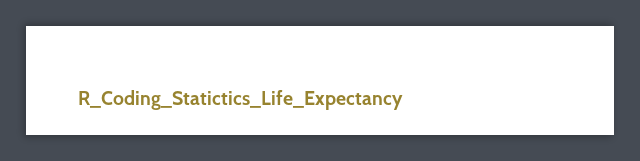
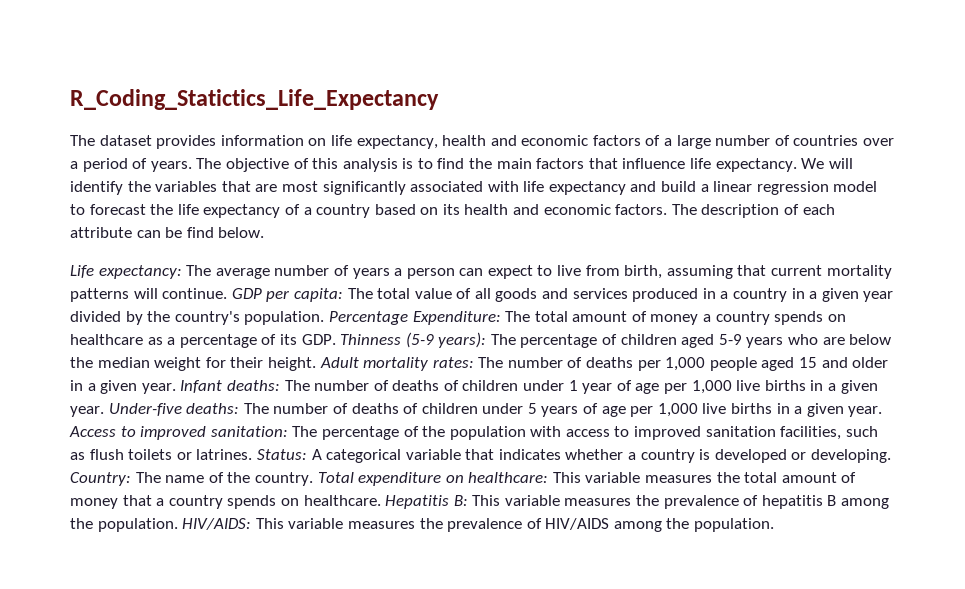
+ The dataset provides information on life expectancy, health and economic factors of a large number of countries over a period of years. The objective of this analysis is to find the main factors that influence life expectancy. We will identify the variables that are most significantly associated with life expectancy and build a linear regression model to forecast the life expectancy of a country based on its health and economic factors. The description of each attribute can be find below.
+ Life expectancy: The average number of years a person can expect to live from birth, assuming that current mortality patterns will continue. GDP per capita: The total value of all goods and services produced in a country in a given year divided by the country's population. Percentage Expenditure: The total amount of money a country spends on healthcare as a percentage of its GDP. Thinness (5-9 years): The percentage of children aged 5-9 years who are below the median weight for their height. Adult mortality rates: The number of deaths per 1,000 people aged 15 and older in a given year. Infant deaths: The number of deaths of children under 1 year of age per 1,000 live births in a given year. Under-five deaths: The number of deaths of children under 5 years of age per 1,000 live births in a given year. Access to improved sanitation: The percentage of the population with access to improved sanitation facilities, such as flush toilets or latrines. Status: A categorical variable that indicates whether a country is developed or developing. Country: The name of the country. Total expenditure on healthcare: This variable measures the total amount of money that a country spends on healthcare. Hepatitis B: This variable measures the prevalence of hepatitis B among the population. HIV/AIDS: This variable measures the prevalence of HIV/AIDS among the population.

